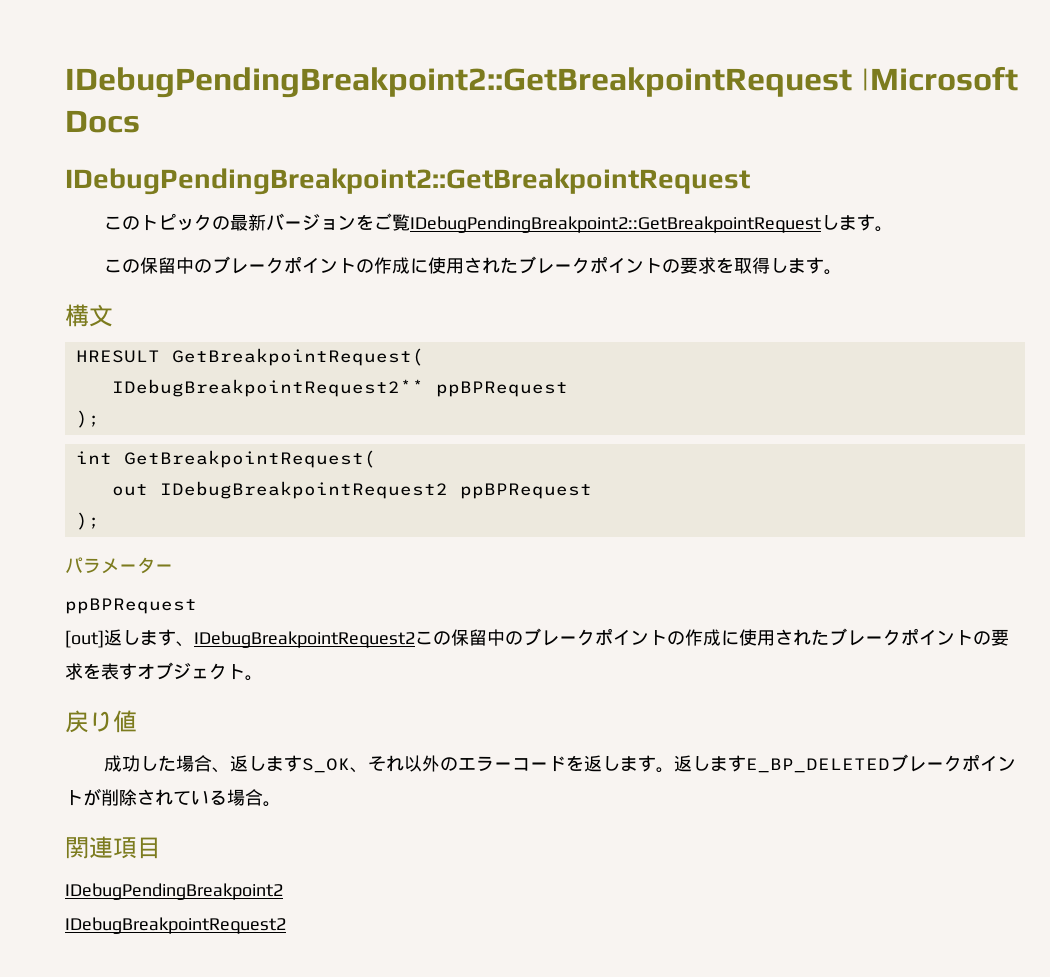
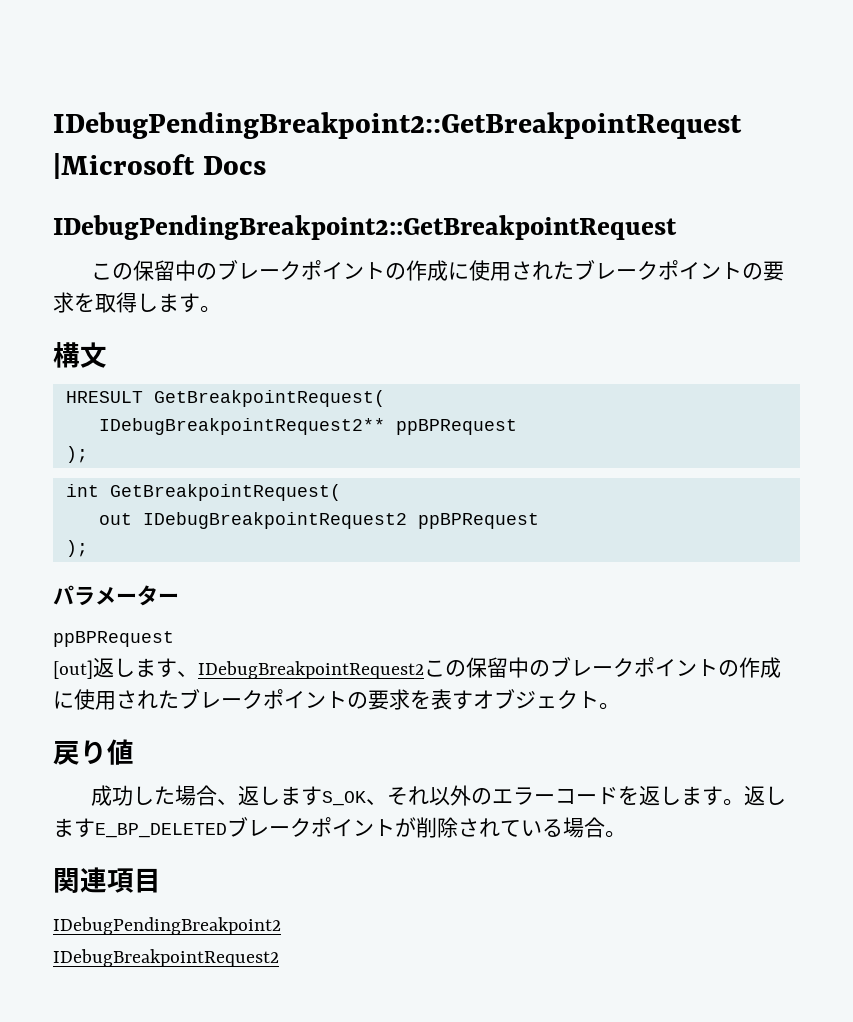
- このトピックの最新バージョンをご覧IDebugPendingBreakpoint2::GetBreakpointRequestします。

